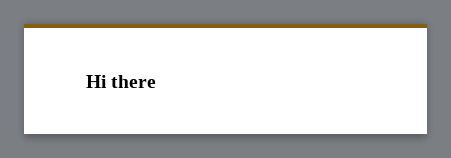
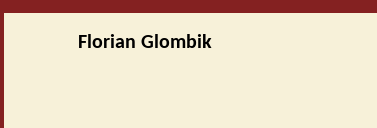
- Hi there
+ Florian Glombik

